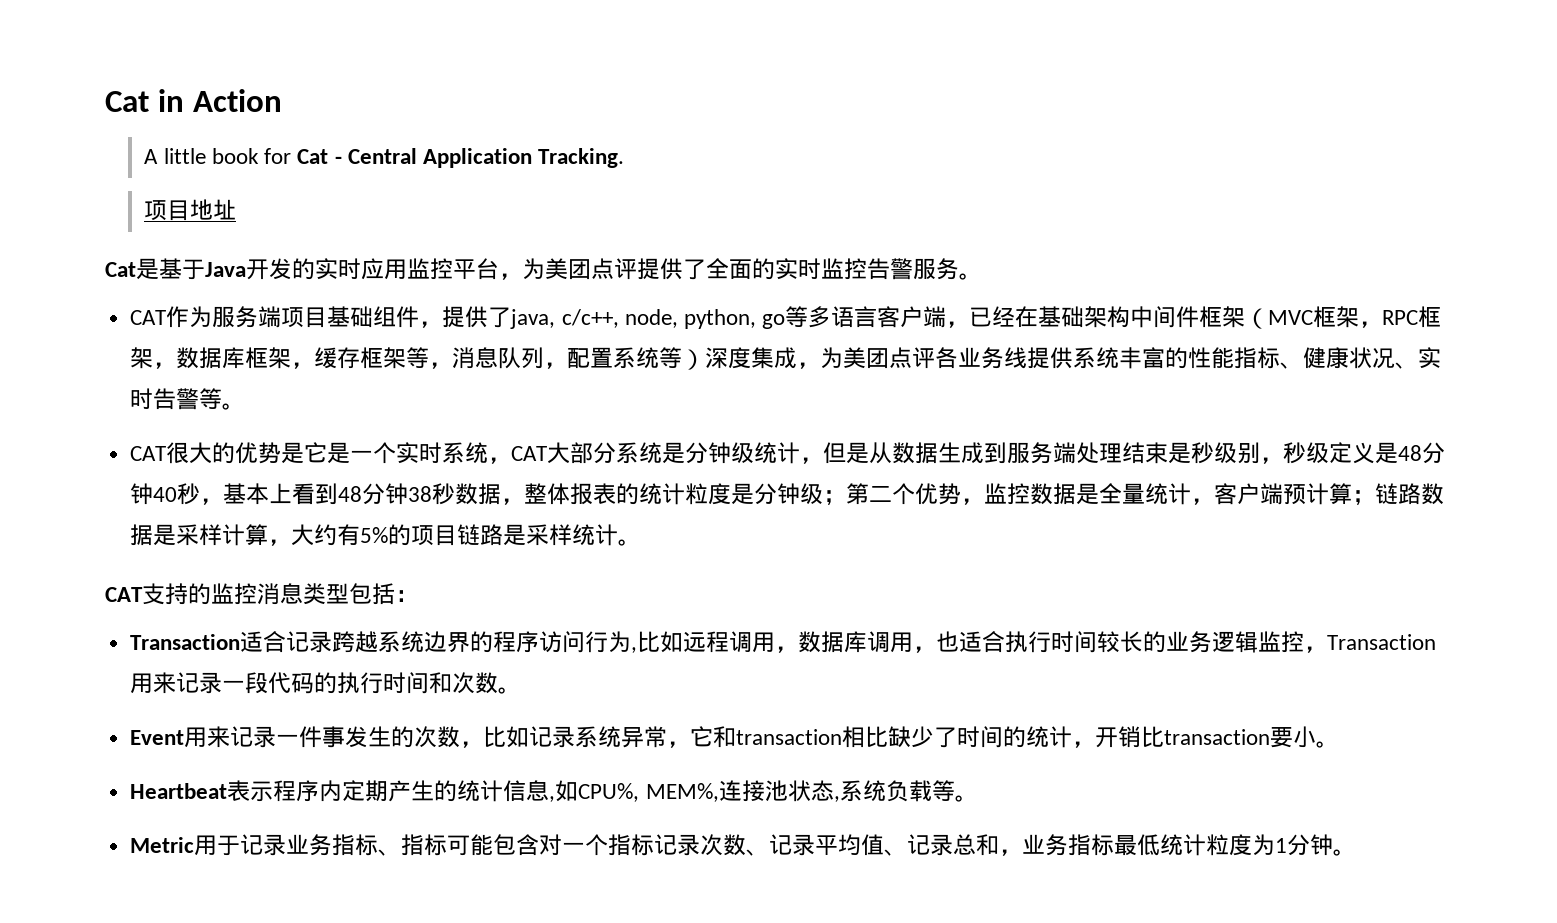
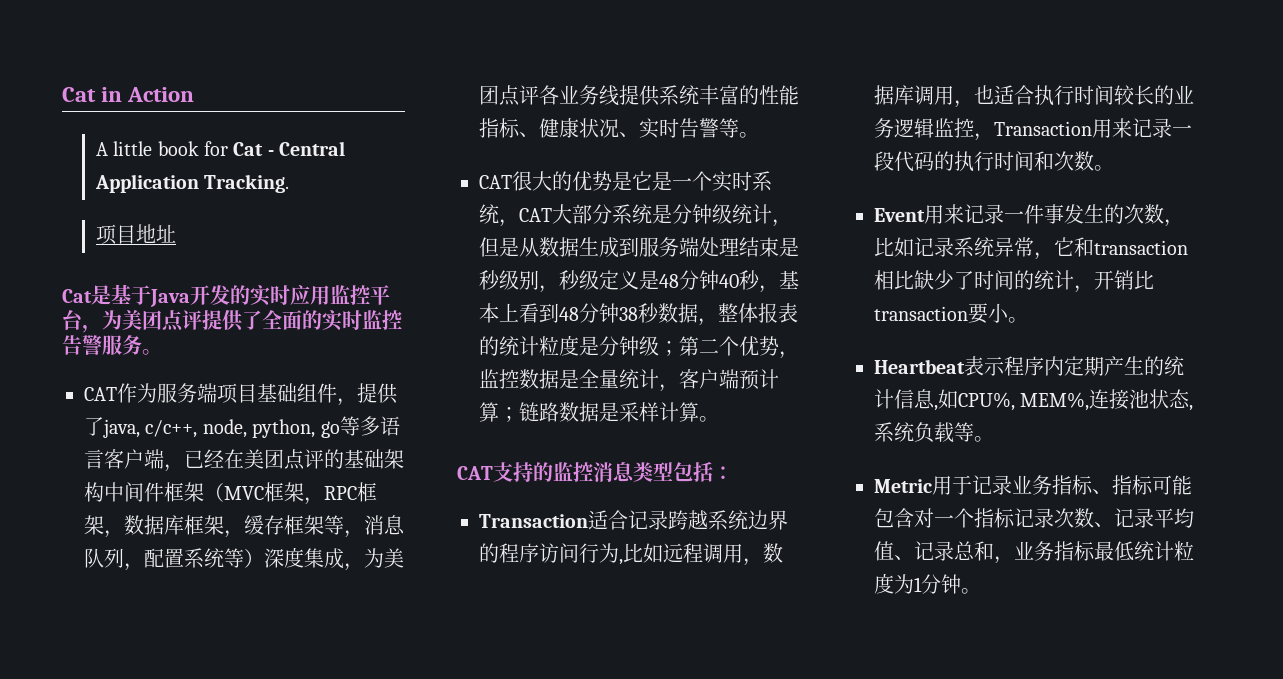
- CAT作为服务端项目基础组件，提供了java, c/c++, node, python, go等多语言客户端，已经在基础架构中间件框架（MVC框架，RPC框架，数据库框架，缓存框架等，消息队列，配置系统等）深度集成，为美团点评各业务线提供系统丰富的性能指标、健康状况、实时告警等。
+ CAT作为服务端项目基础组件，提供了java, c/c++, node, python, go等多语言客户端，已经在美团点评的基础架构中间件框架（MVC框架，RPC框架，数据库框架，缓存框架等，消息队列，配置系统等）深度集成，为美团点评各业务线提供系统丰富的性能指标、健康状况、实时告警等。
- 链路数据是采样计算，大约有5%的项目链路是采样统计。
+ 链路数据是采样计算。

